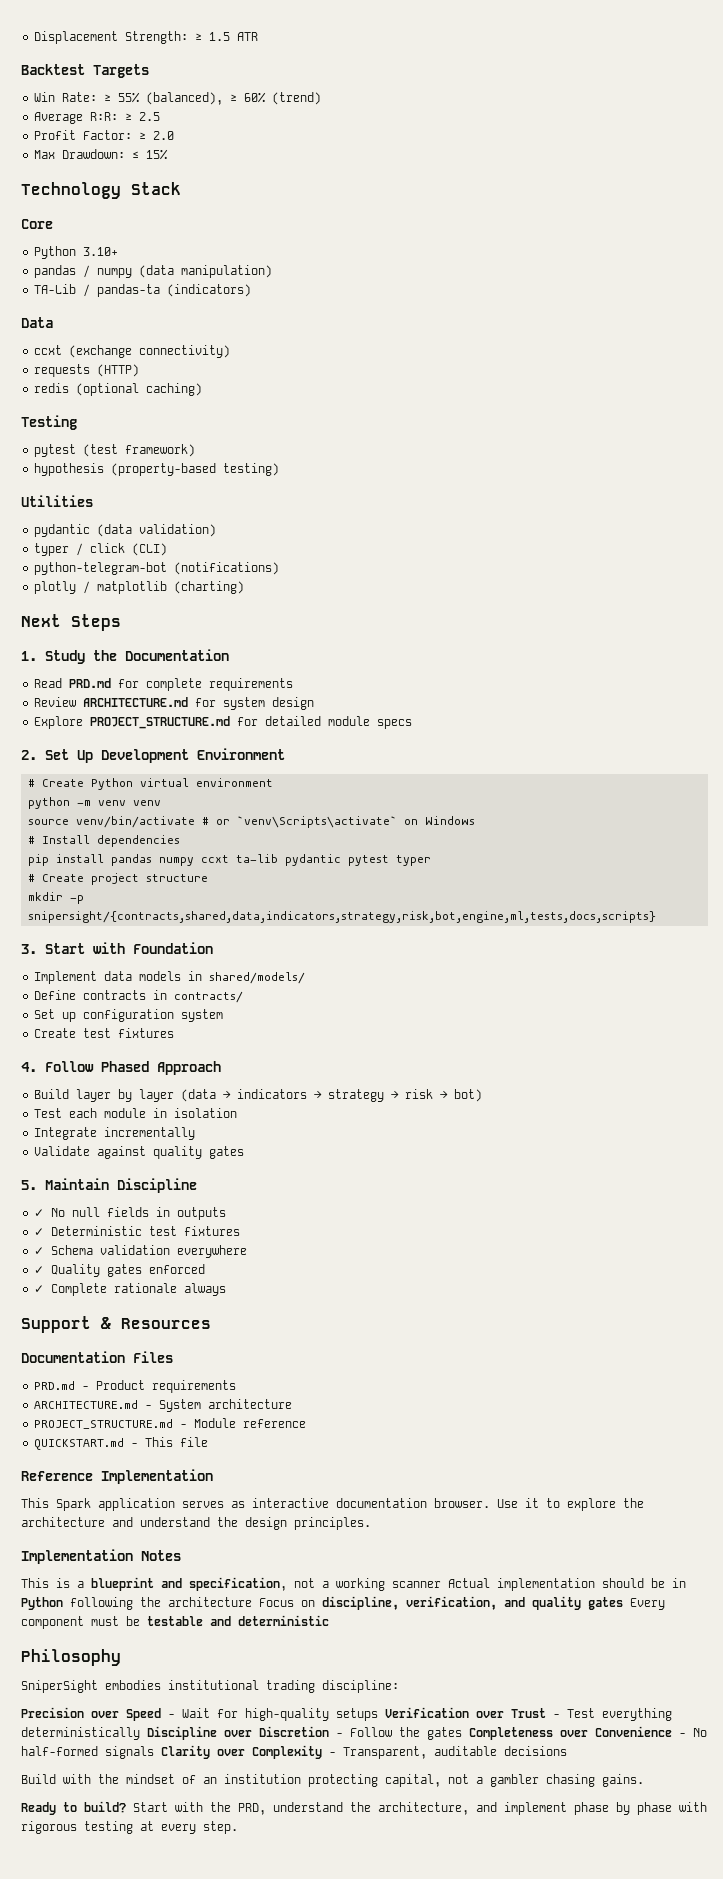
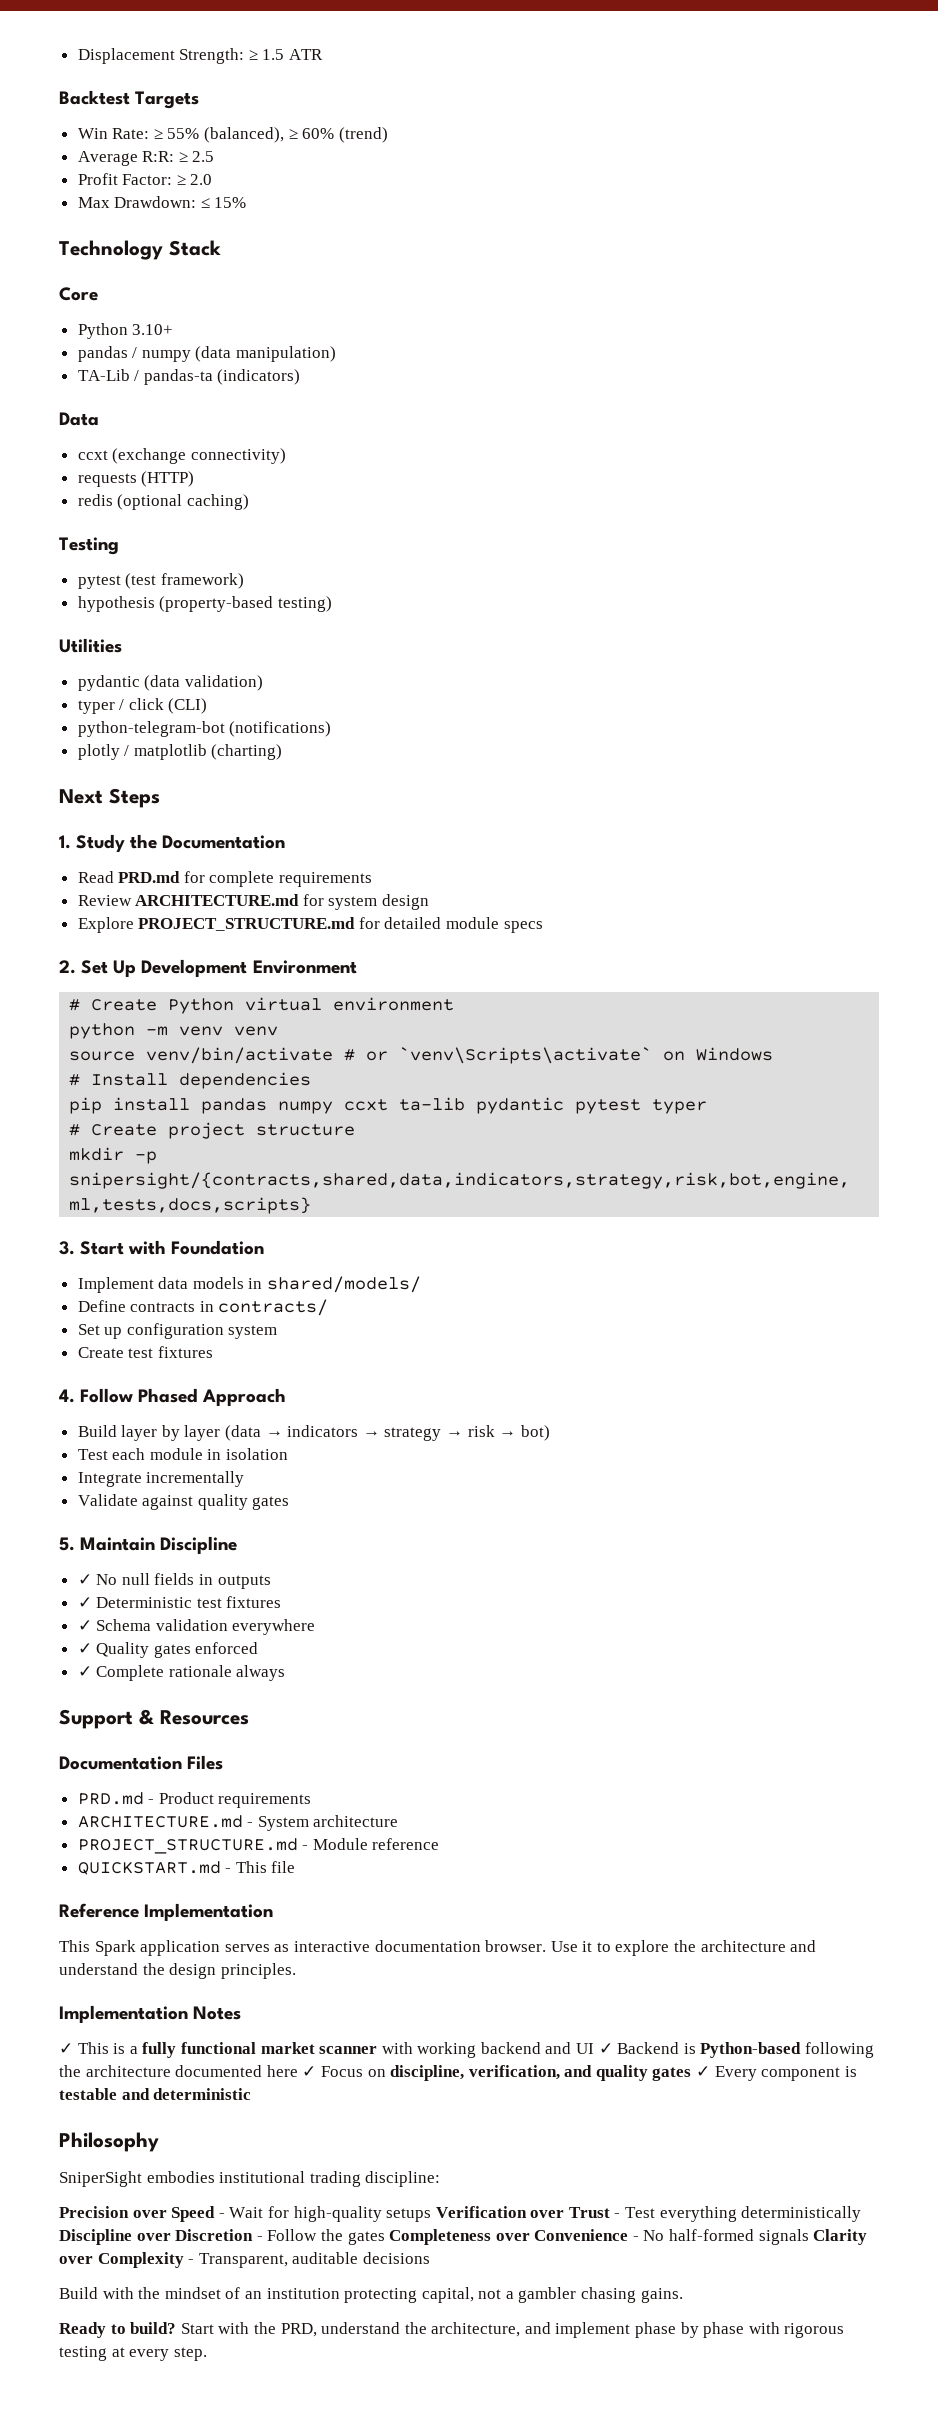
- This is a blueprint and specification, not a working scanner Actual implementation should be in Python following the architecture Focus on discipline, verification, and quality gates Every component must be testable and deterministic
+ ✓ This is a fully functional market scanner with working backend and UI ✓ Backend is Python-based following the architecture documented here ✓ Focus on discipline, verification, and quality gates ✓ Every component is testable and deterministic

